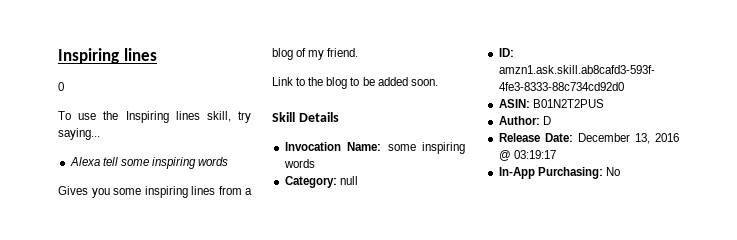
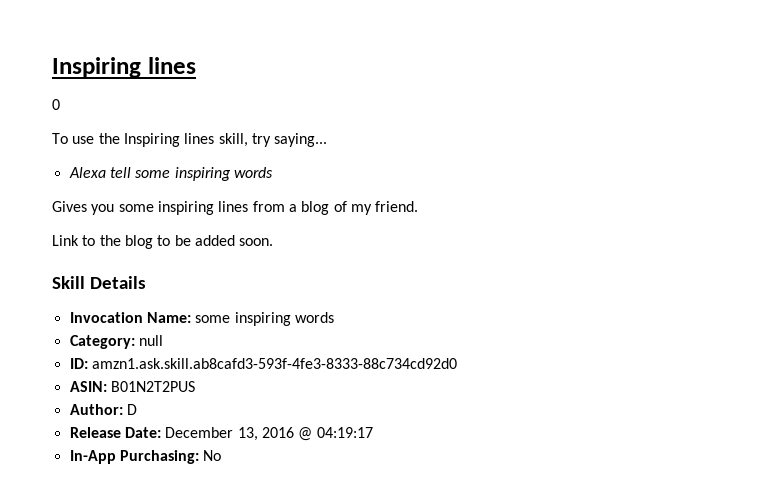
- Release Date: December 13, 2016 @ 03:19:17
+ Release Date: December 13, 2016 @ 04:19:17

